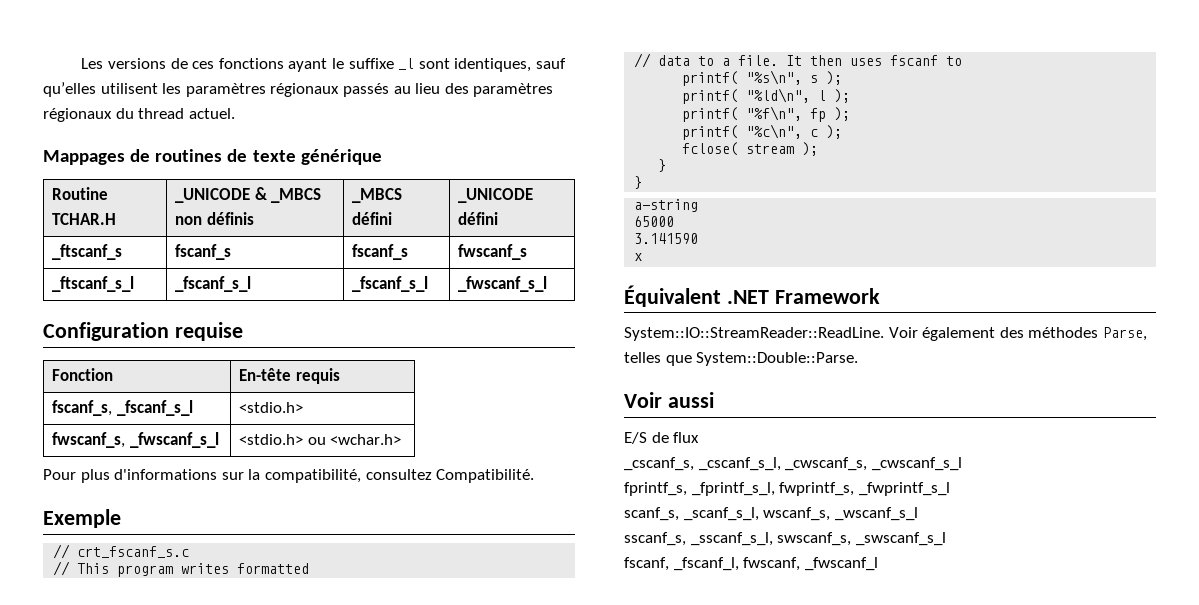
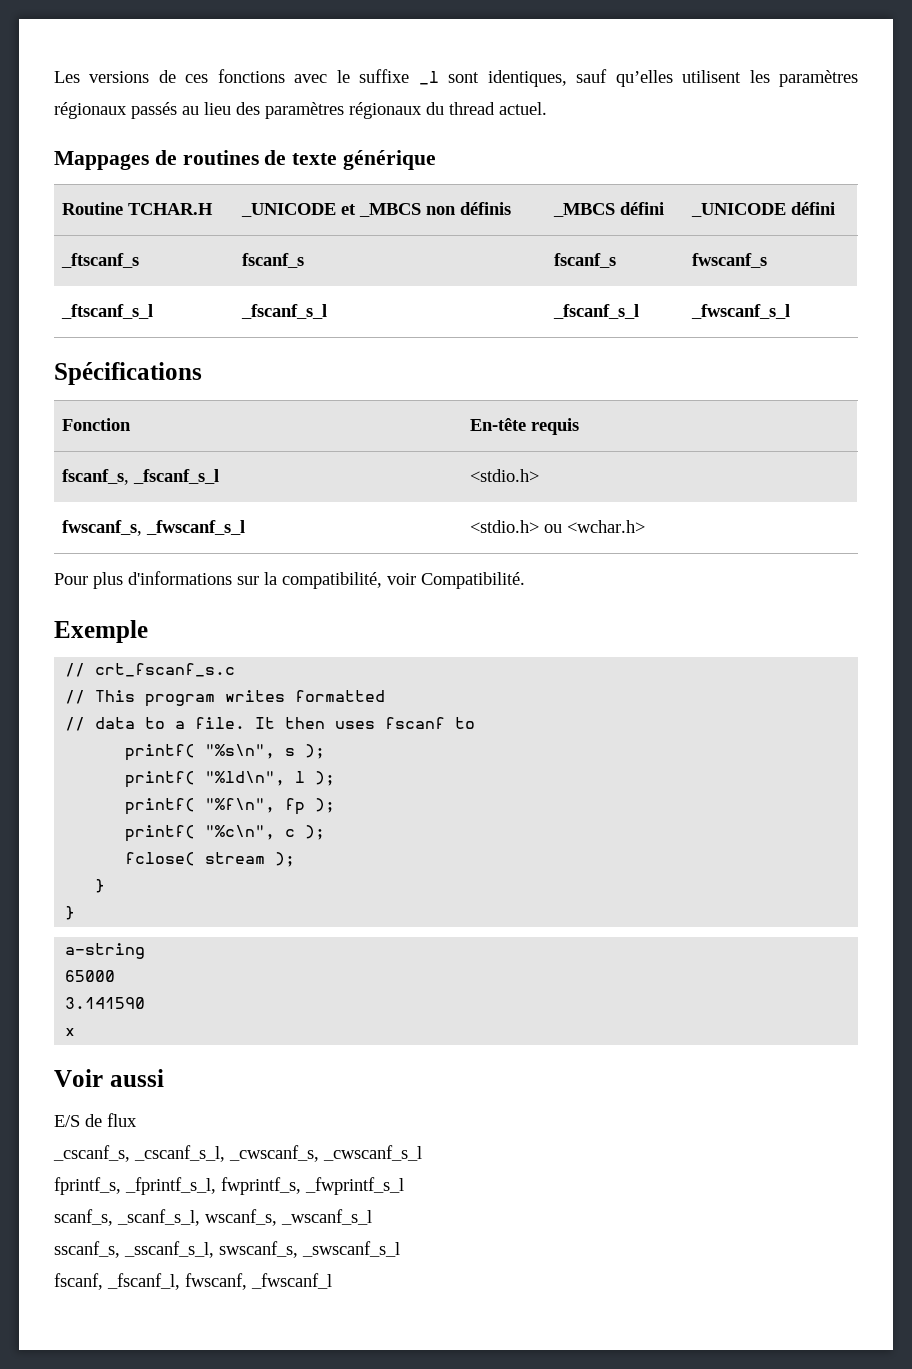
- Les versions de ces fonctions ayant le suffixe _l sont identiques, sauf qu’elles utilisent les paramètres régionaux passés au lieu des paramètres régionaux du thread actuel.
+ Les versions de ces fonctions avec le suffixe _l sont identiques, sauf qu’elles utilisent les paramètres régionaux passés au lieu des paramètres régionaux du thread actuel.
- Routine TCHAR.H | _UNICODE & _MBCS non définis | _MBCS défini | _UNICODE défini
+ Routine TCHAR.H | _UNICODE et _MBCS non définis | _MBCS défini | _UNICODE défini
- Configuration requise
+ Spécifications
- Pour plus d'informations sur la compatibilité, consultez Compatibilité.
+ Pour plus d'informations sur la compatibilité, voir Compatibilité.
- Équivalent .NET Framework
- System::IO::StreamReader::ReadLine. Voir également des méthodes Parse, telles que System::Double::Parse.

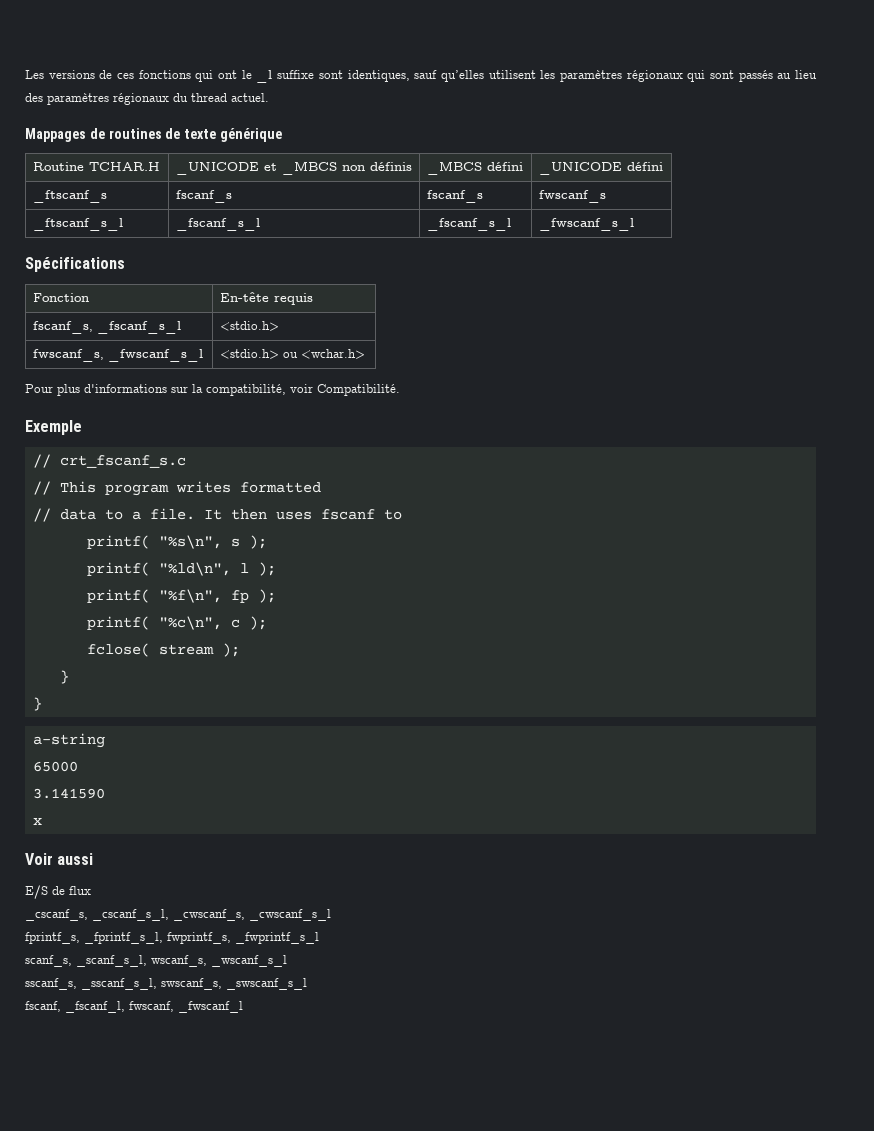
- Les versions de ces fonctions avec le suffixe _l sont identiques, sauf qu’elles utilisent les paramètres régionaux passés au lieu des paramètres régionaux du thread actuel.
+ Les versions de ces fonctions qui ont le _l suffixe sont identiques, sauf qu’elles utilisent les paramètres régionaux qui sont passés au lieu des paramètres régionaux du thread actuel.

